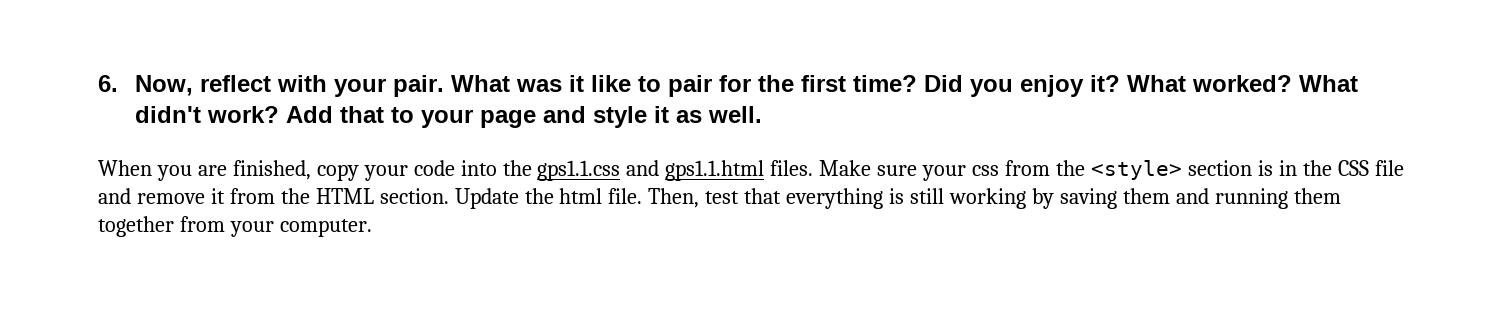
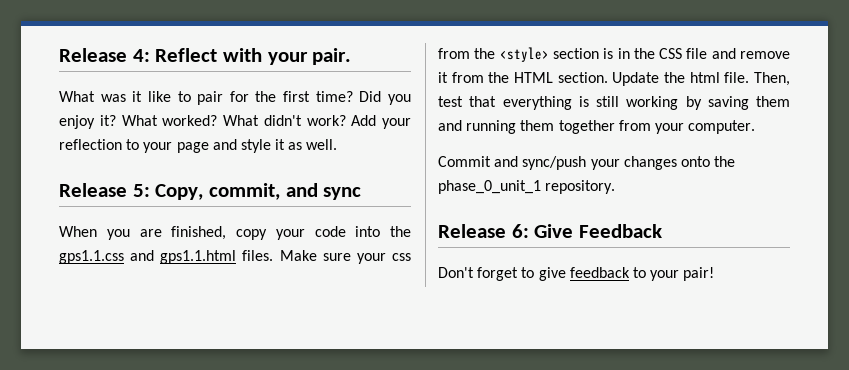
- 6. Now, reflect with your pair. What was it like to pair for the first time?
+ Release 4: Reflect with your pair.
+ What was it like to pair for the first time?
- Add that to your page and style it as well.
+ Add your reflection to your page and style it as well.
+ Release 5: Copy, commit, and sync
+ Commit and sync/push your changes onto the phase_0_unit_1 repository.
+ Release 6: Give Feedback
+ Don't forget to give feedback to your pair!

